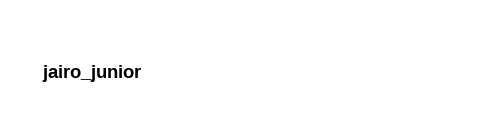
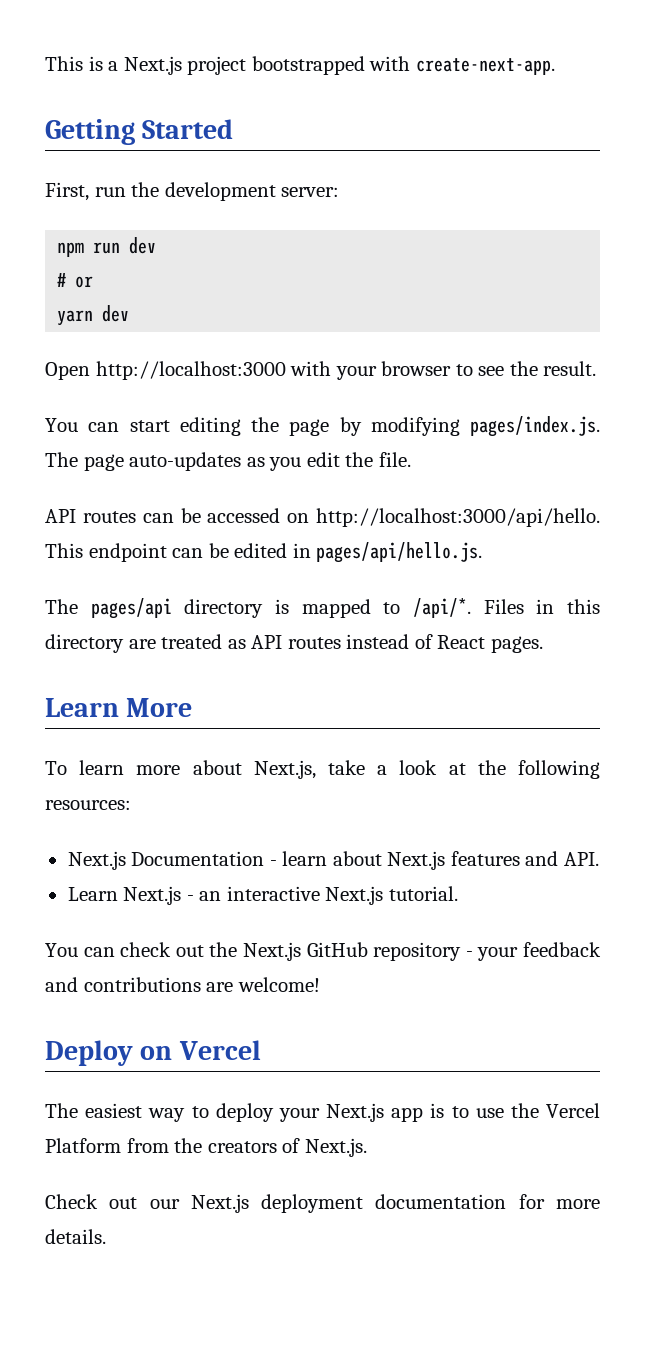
- jairo_junior
+ This is a Next.js project bootstrapped with create-next-app.
+ Getting Started
+ First, run the development server:
+ npm run dev
+ # or
+ yarn dev
+ Open http://localhost:3000 with your browser to see the result.
+ You can start editing the page by modifying pages/index.js. The page auto-updates as you edit the file.
+ API routes can be accessed on http://localhost:3000/api/hello. This endpoint can be edited in pages/api/hello.js.
+ The pages/api directory is mapped to /api/*. Files in this directory are treated as API routes instead of React pages.
+ Learn More
+ To learn more about Next.js, take a look at the following resources:
+ Next.js Documentation - learn about Next.js features and API.
+ Learn Next.js - an interactive Next.js tutorial.
+ You can check out the Next.js GitHub repository - your feedback and contributions are welcome!
+ Deploy on Vercel
+ The easiest way to deploy your Next.js app is to use the Vercel Platform from the creators of Next.js.
+ Check out our Next.js deployment documentation for more details.

